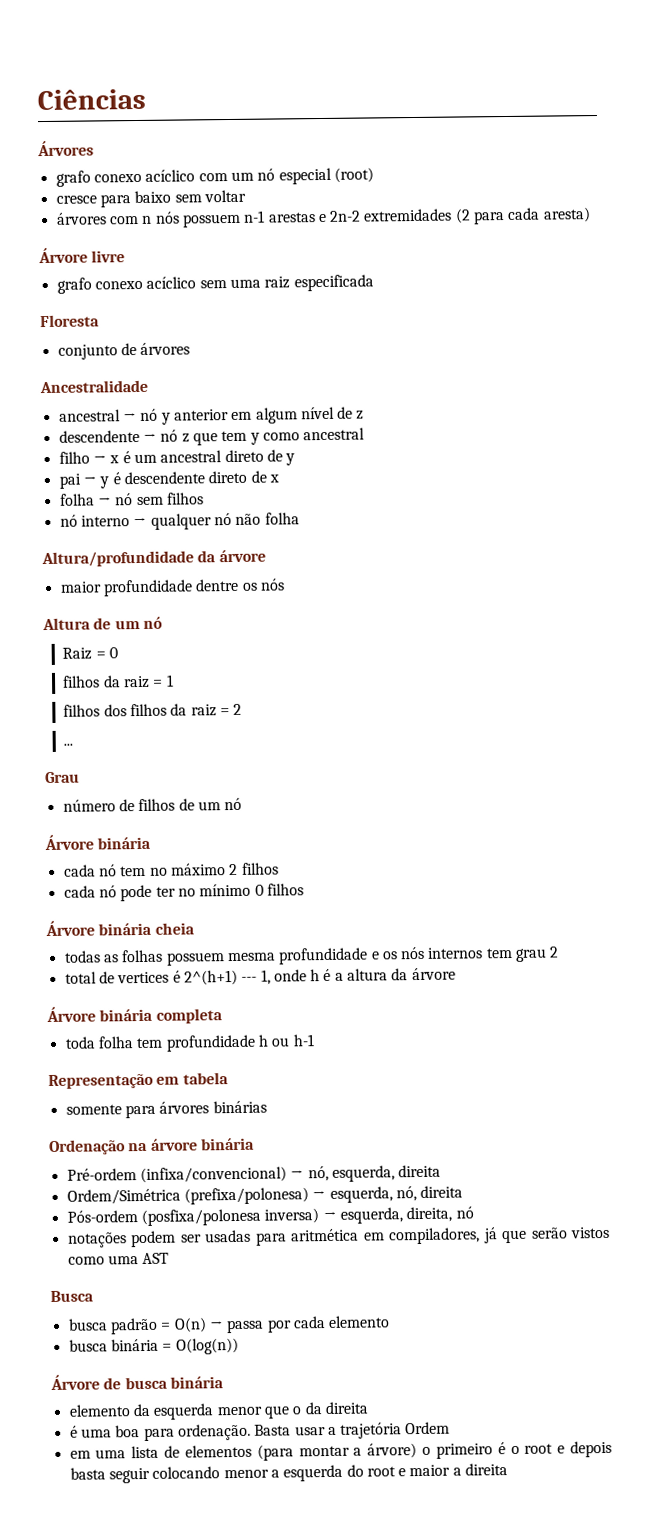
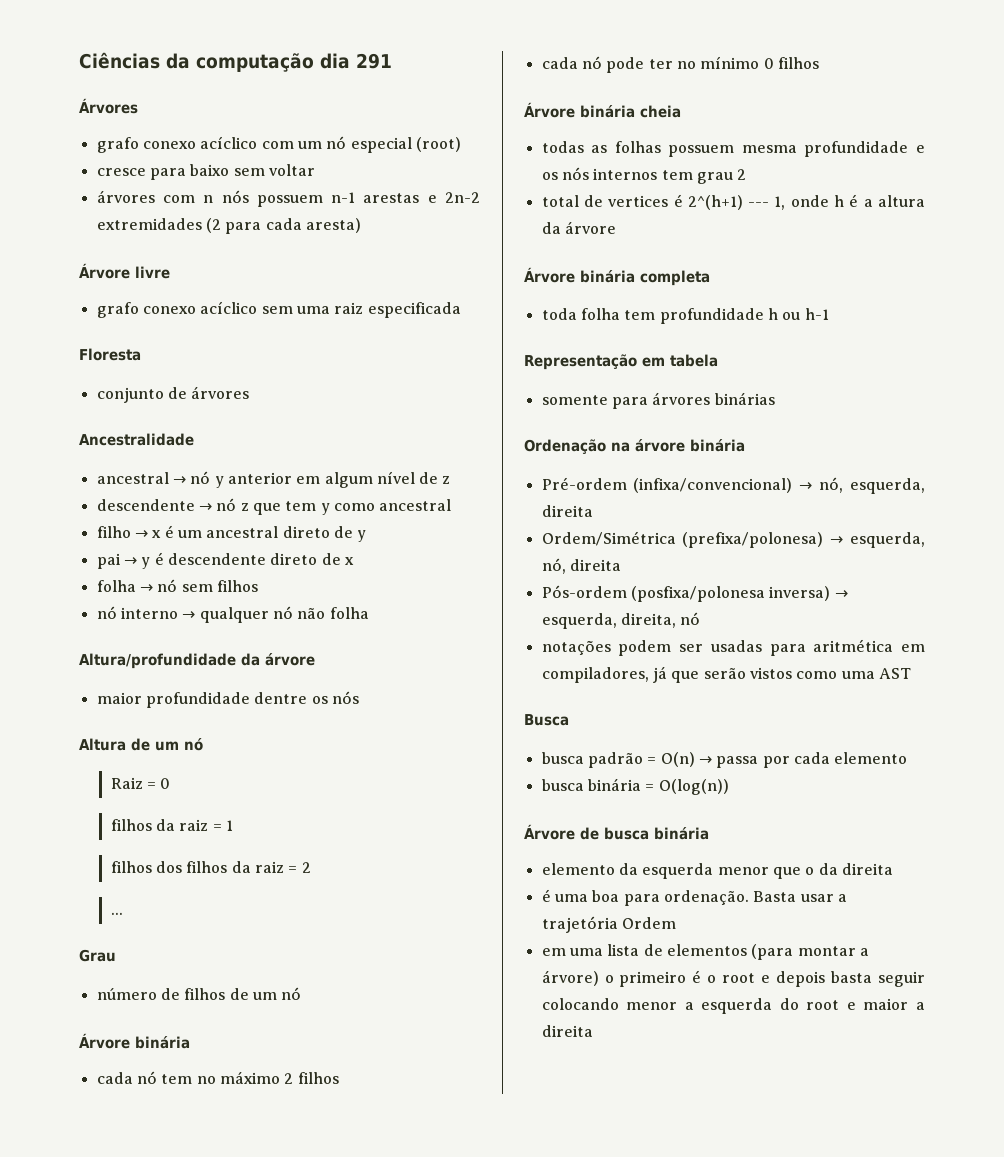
- Ciências
+ Ciências da computação dia 291

